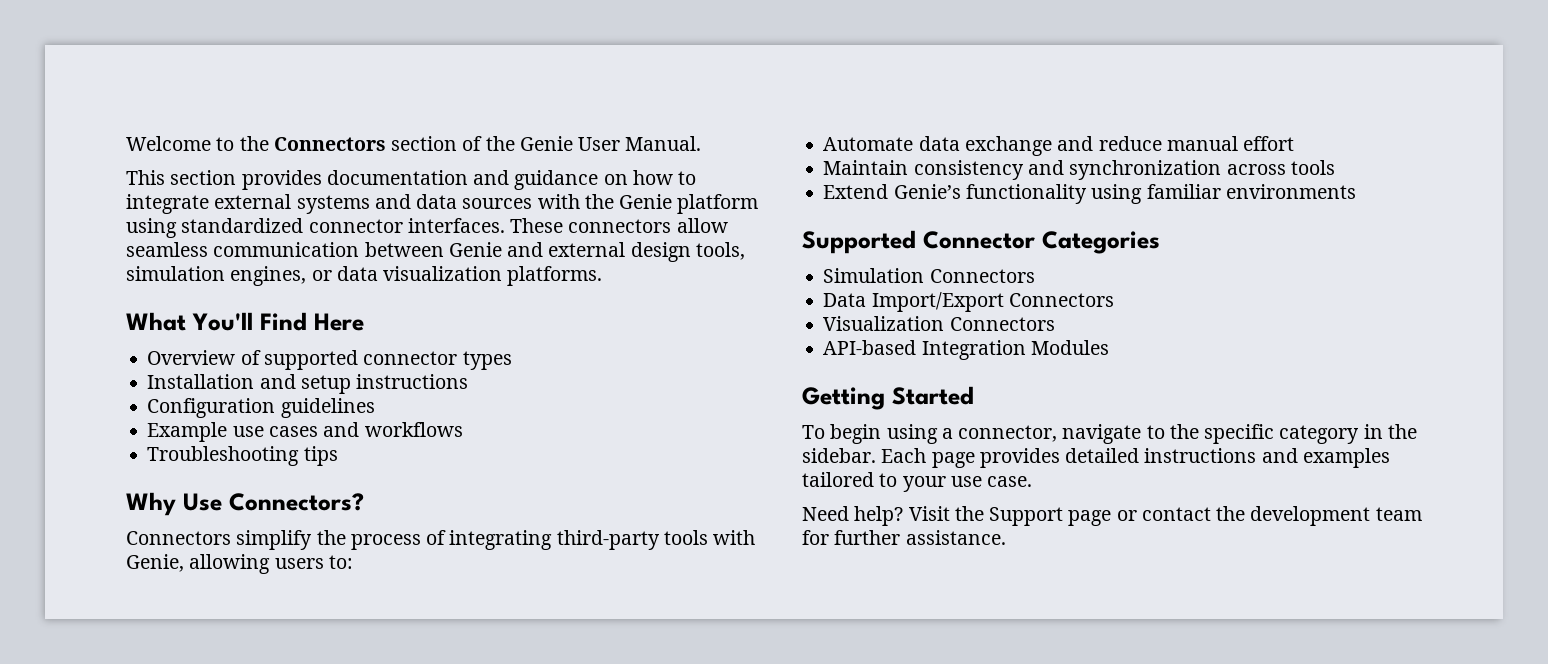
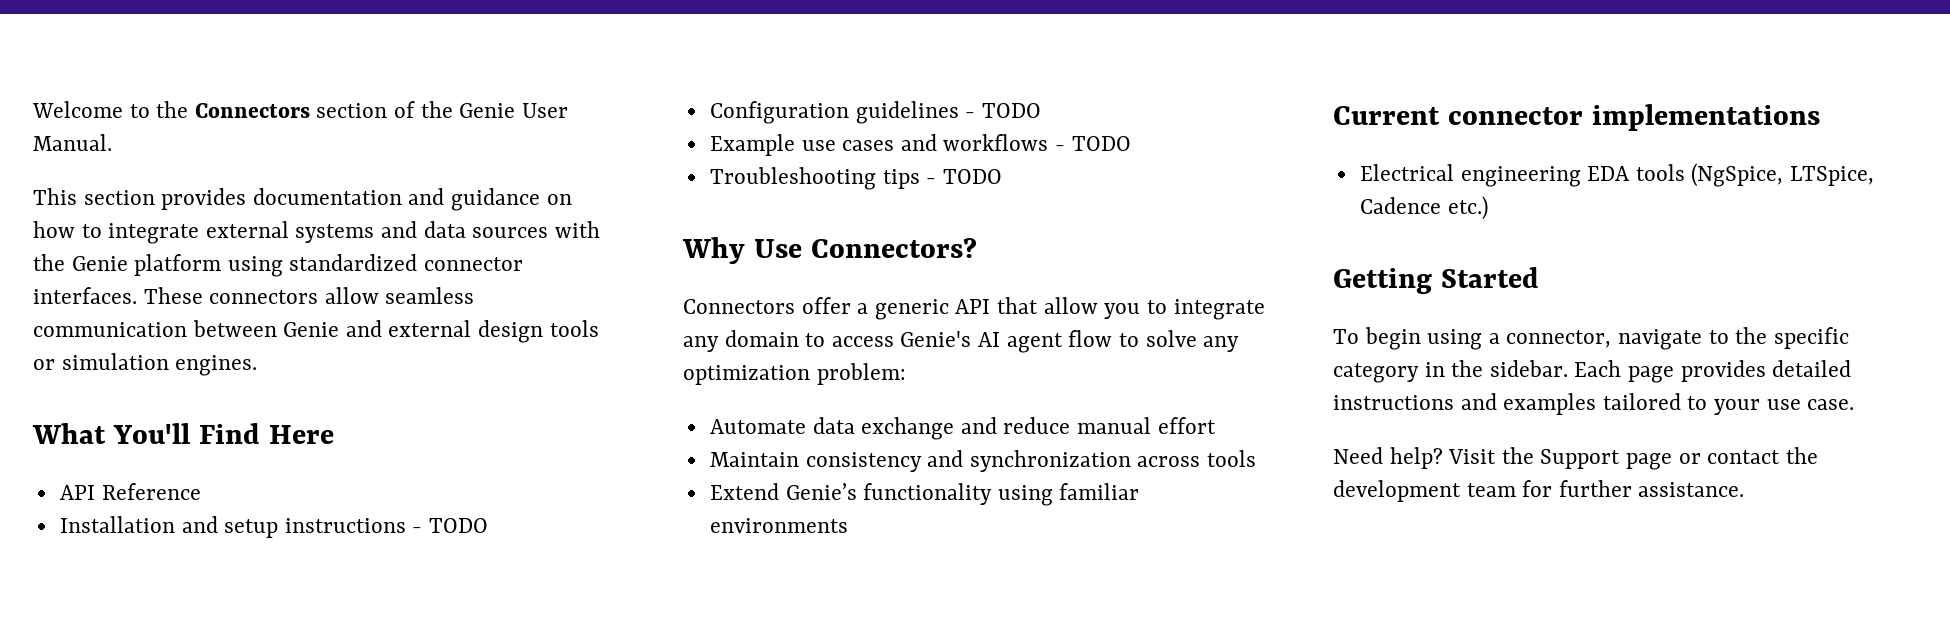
- These connectors allow seamless communication between Genie and external design tools, simulation engines, or data visualization platforms.
+ These connectors allow seamless communication between Genie and external design tools or simulation engines.
- Overview of supported connector types
+ API Reference
- Installation and setup instructions
+ Installation and setup instructions - TODO
- Configuration guidelines
+ Configuration guidelines - TODO
- Example use cases and workflows
+ Example use cases and workflows - TODO
- Troubleshooting tips
+ Troubleshooting tips - TODO
- Connectors simplify the process of integrating third-party tools with Genie, allowing users to:
+ Connectors offer a generic API that allow you to integrate any domain to access Genie's AI agent flow to solve any optimization problem:
- Supported Connector Categories
- Simulation Connectors
- Data Import/Export Connectors
- Visualization Connectors
- API-based Integration Modules
+ Current connector implementations
+ Electrical engineering EDA tools (NgSpice, LTSpice, Cadence etc.)

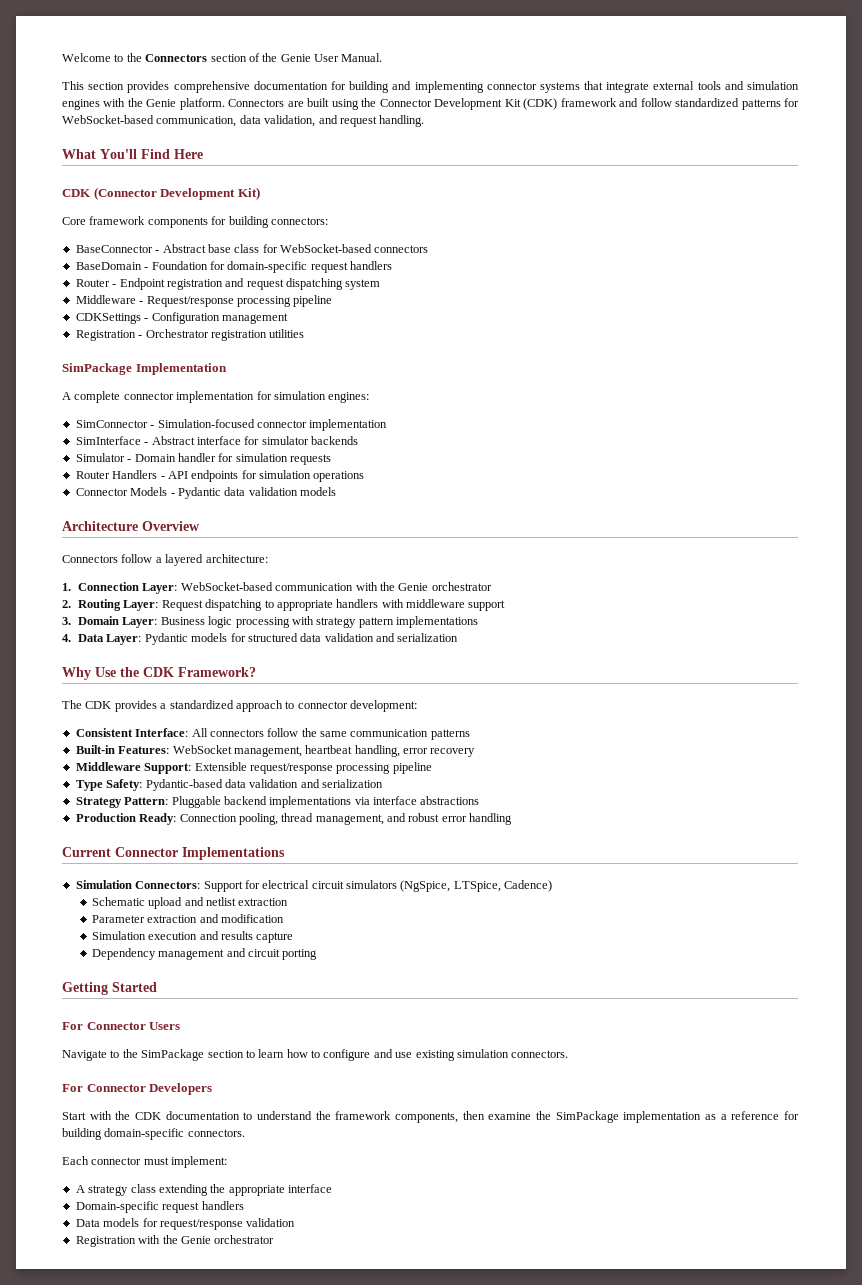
- This section provides documentation and guidance on how to integrate external systems and data sources with the Genie platform using standardized connector interfaces. These connectors allow seamless communication between Genie and external design tools or simulation engines.
+ This section provides comprehensive documentation for building and implementing connector systems that integrate external tools and simulation engines with the Genie platform. Connectors are built using the Connector Development Kit (CDK) framework and follow standardized patterns for WebSocket-based communication, data validation, and request handling.
  What You'll Find Here
- API Reference
- Installation and setup instructions - TODO
- Configuration guidelines - TODO
- Example use cases and workflows - TODO
- Troubleshooting tips - TODO
- Why Use Connectors?
- Connectors offer a generic API that allow you to integrate any domain to access Genie's AI agent flow to solve any optimization problem:
- Automate data exchange and reduce manual effort
- Maintain consistency and synchronization across tools
- Extend Genie’s functionality using familiar environments
- Current connector implementations
- Electrical engineering EDA tools (NgSpice, LTSpice, Cadence etc.)
+ CDK (Connector Development Kit)
+ Core framework components for building connectors:
+ BaseConnector - Abstract base class for WebSocket-based connectors
+ BaseDomain - Foundation for domain-specific request handlers
+ Router - Endpoint registration and request dispatching system
+ Middleware - Request/response processing pipeline
+ CDKSettings - Configuration management
+ Registration - Orchestrator registration utilities
+ SimPackage Implementation
+ A complete connector implementation for simulation engines:
+ SimConnector - Simulation-focused connector implementation
+ SimInterface - Abstract interface for simulator backends
+ Simulator - Domain handler for simulation requests
+ Router Handlers - API endpoints for simulation operations
+ Connector Models - Pydantic data validation models
+ Architecture Overview
+ Connectors follow a layered architecture:
+ 1. Connection Layer: WebSocket-based communication with the Genie orchestrator
+ 2. Routing Layer: Request dispatching to appropriate handlers with middleware support
+ 3. Domain Layer: Business logic processing with strategy pattern implementations
+ 4. Data Layer: Pydantic models for structured data validation and serialization
+ Why Use the CDK Framework?
+ The CDK provides a standardized approach to connector development:
+ Consistent Interface: All connectors follow the same communication patterns
+ Built-in Features: WebSocket management, heartbeat handling, error recovery
+ Middleware Support: Extensible request/response processing pipeline
+ Type Safety: Pydantic-based data validation and serialization
+ Strategy Pattern: Pluggable backend implementations via interface abstractions
+ Production Ready: Connection pooling, thread management, and robust error handling
+ Current Connector Implementations
+ Simulation Connectors: Support for electrical circuit simulators (NgSpice, LTSpice, Cadence)
+ Schematic upload and netlist extraction
+ Parameter extraction and modification
+ Simulation execution and results capture
+ Dependency management and circuit porting
  Getting Started
- To begin using a connector, navigate to the specific category in the sidebar. Each page provides detailed instructions and examples tailored to your use case.
- Need help? Visit the Support page or contact the development team for further assistance.
+ For Connector Users
+ Navigate to the SimPackage section to learn how to configure and use existing simulation connectors.
+ For Connector Developers
+ Start with the CDK documentation to understand the framework components, then examine the SimPackage implementation as a reference for building domain-specific connectors.
+ Each connector must implement:
+ A strategy class extending the appropriate interface
+ Domain-specific request handlers
+ Data models for request/response validation
+ Registration with the Genie orchestrator

